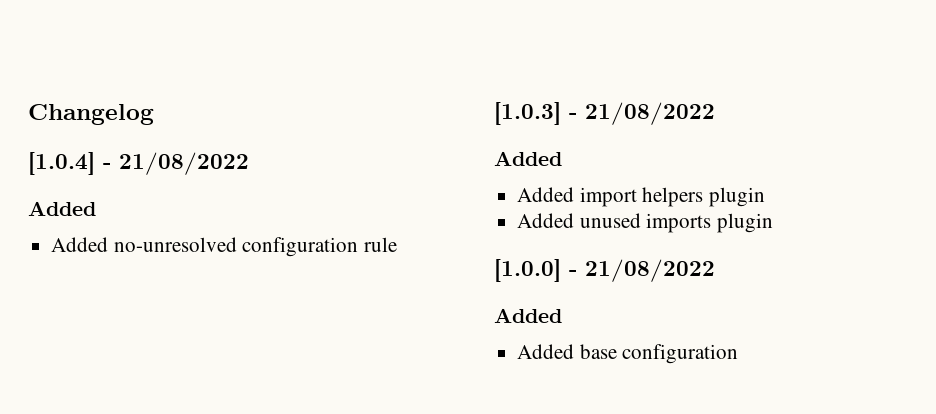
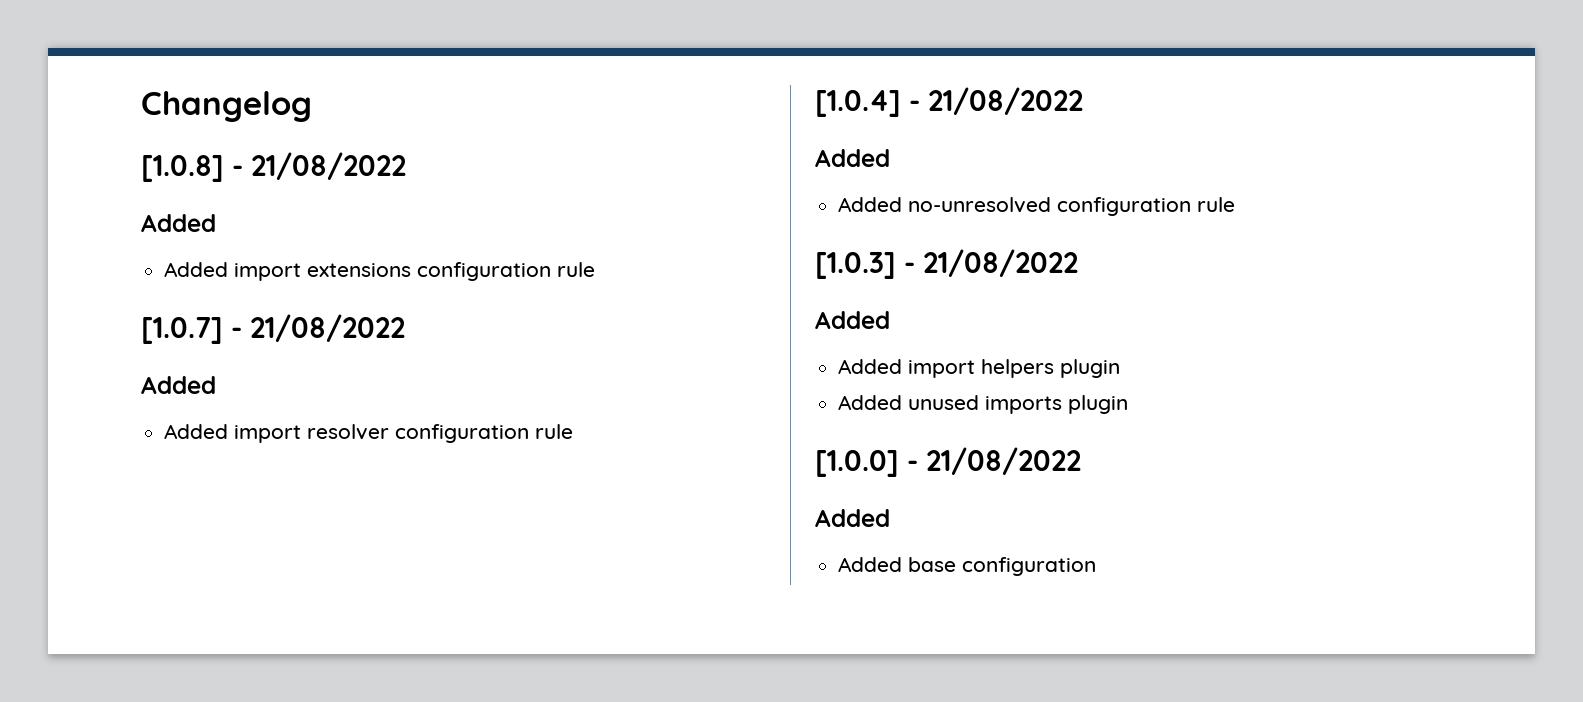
+ [1.0.8] - 21/08/2022
+ Added
+ Added import extensions configuration rule
+ [1.0.7] - 21/08/2022
+ Added
+ Added import resolver configuration rule

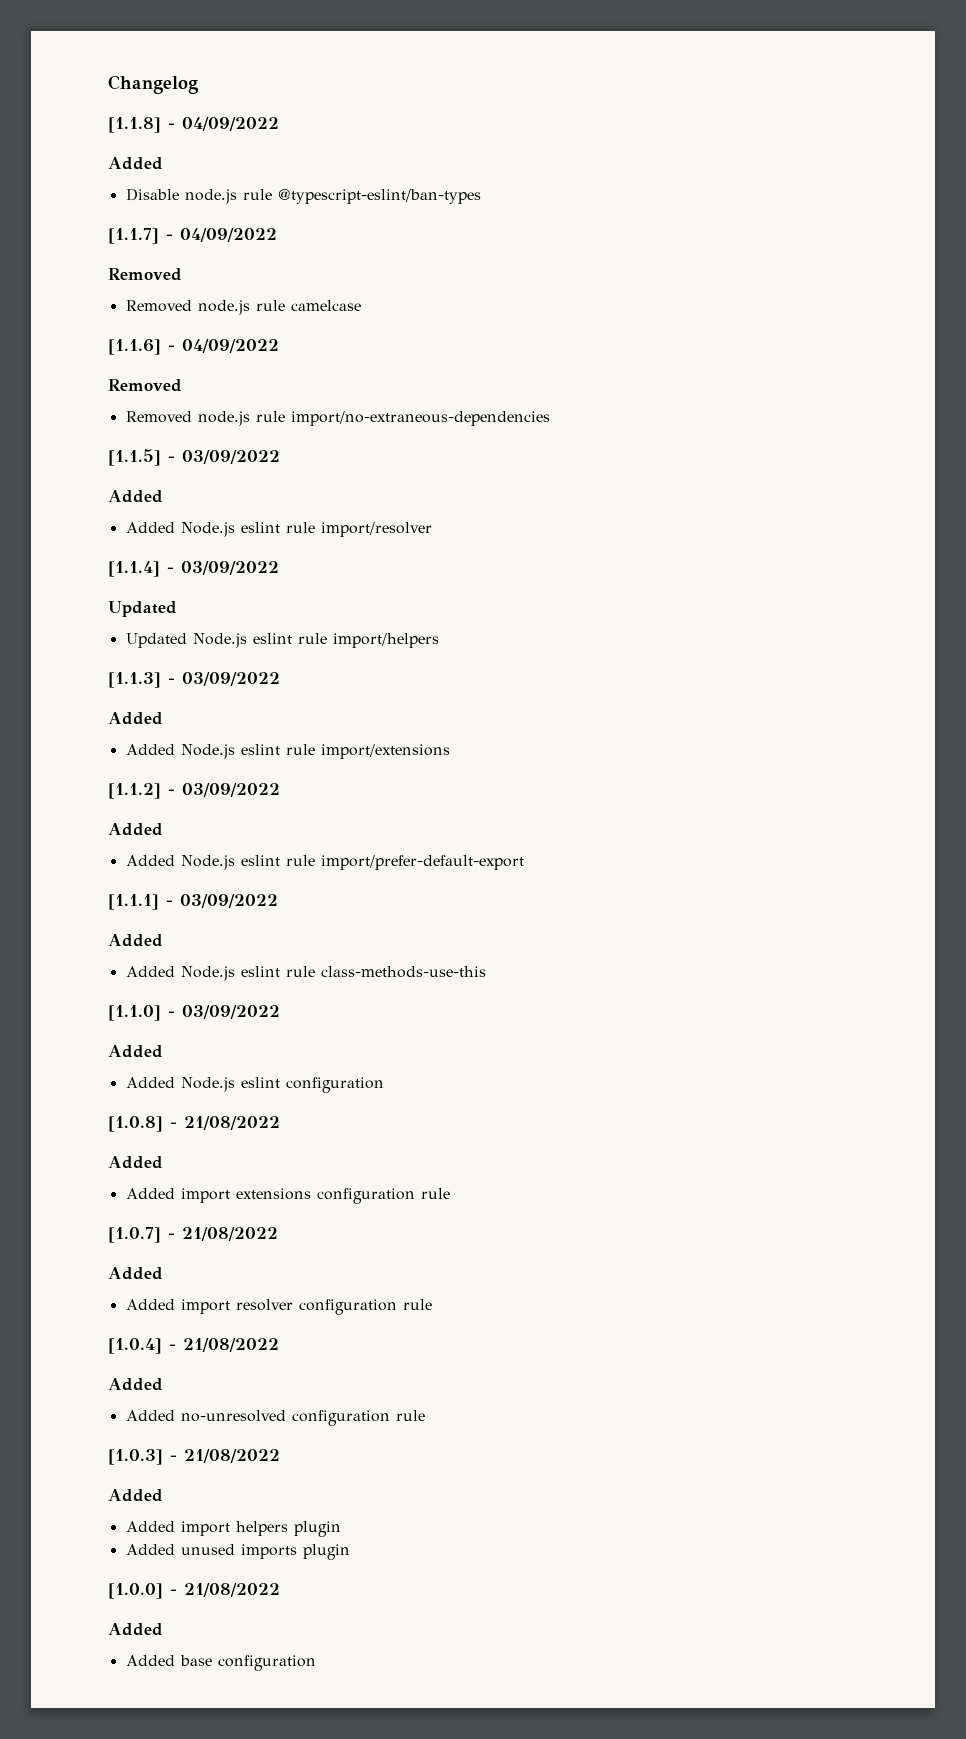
+ [1.1.8] - 04/09/2022
+ Added
+ Disable node.js rule @typescript-eslint/ban-types
+ [1.1.7] - 04/09/2022
+ Removed
+ Removed node.js rule camelcase
+ [1.1.6] - 04/09/2022
+ Removed
+ Removed node.js rule import/no-extraneous-dependencies
+ [1.1.5] - 03/09/2022
+ Added
+ Added Node.js eslint rule import/resolver
+ [1.1.4] - 03/09/2022
+ Updated
+ Updated Node.js eslint rule import/helpers
+ [1.1.3] - 03/09/2022
+ Added
+ Added Node.js eslint rule import/extensions
+ [1.1.2] - 03/09/2022
+ Added
+ Added Node.js eslint rule import/prefer-default-export
+ [1.1.1] - 03/09/2022
+ Added
+ Added Node.js eslint rule class-methods-use-this
+ [1.1.0] - 03/09/2022
+ Added
+ Added Node.js eslint configuration

